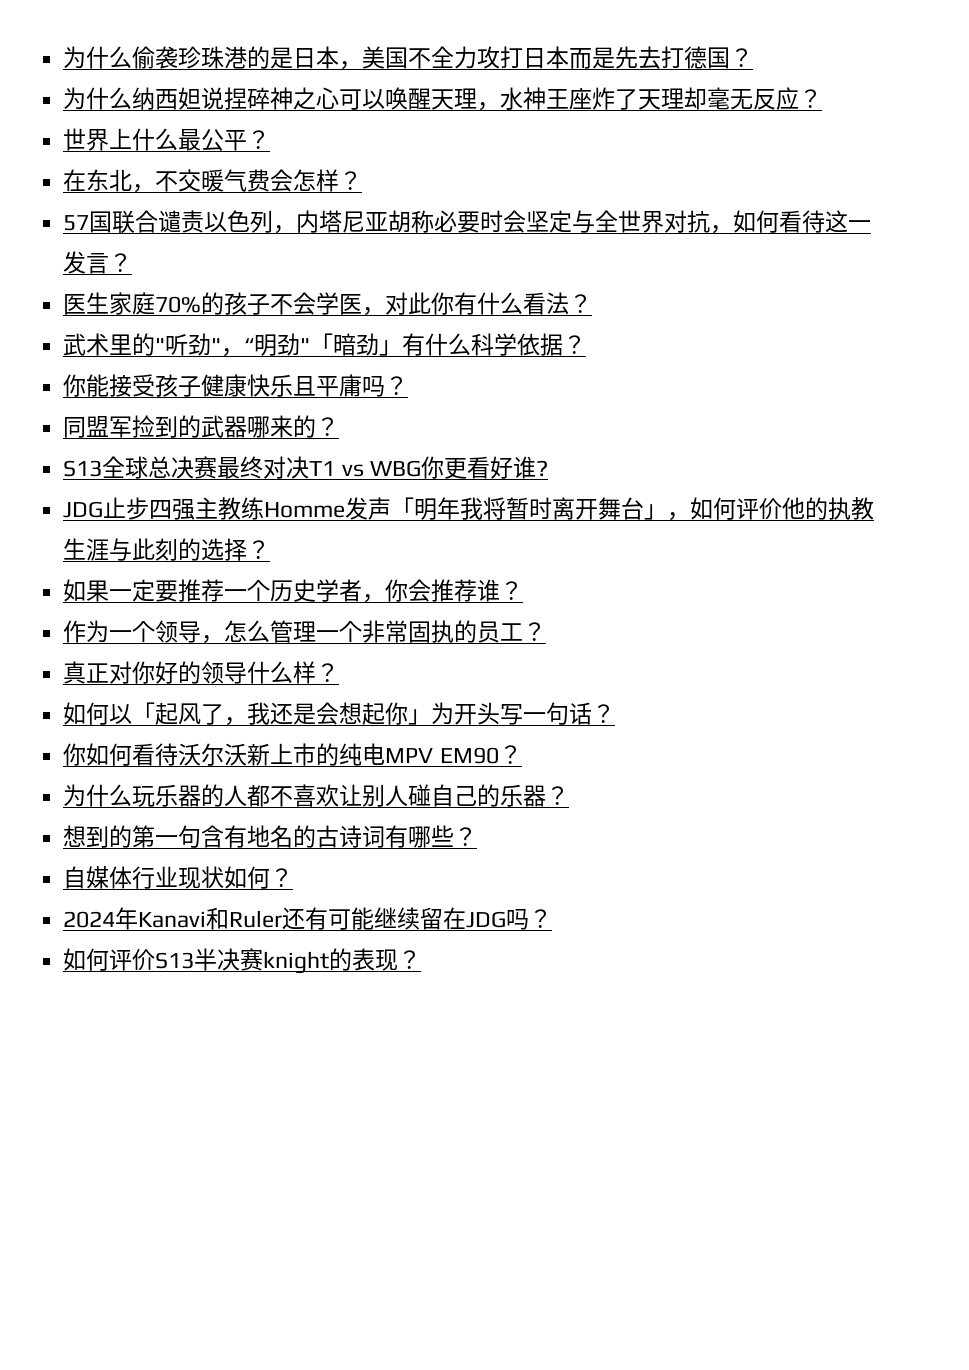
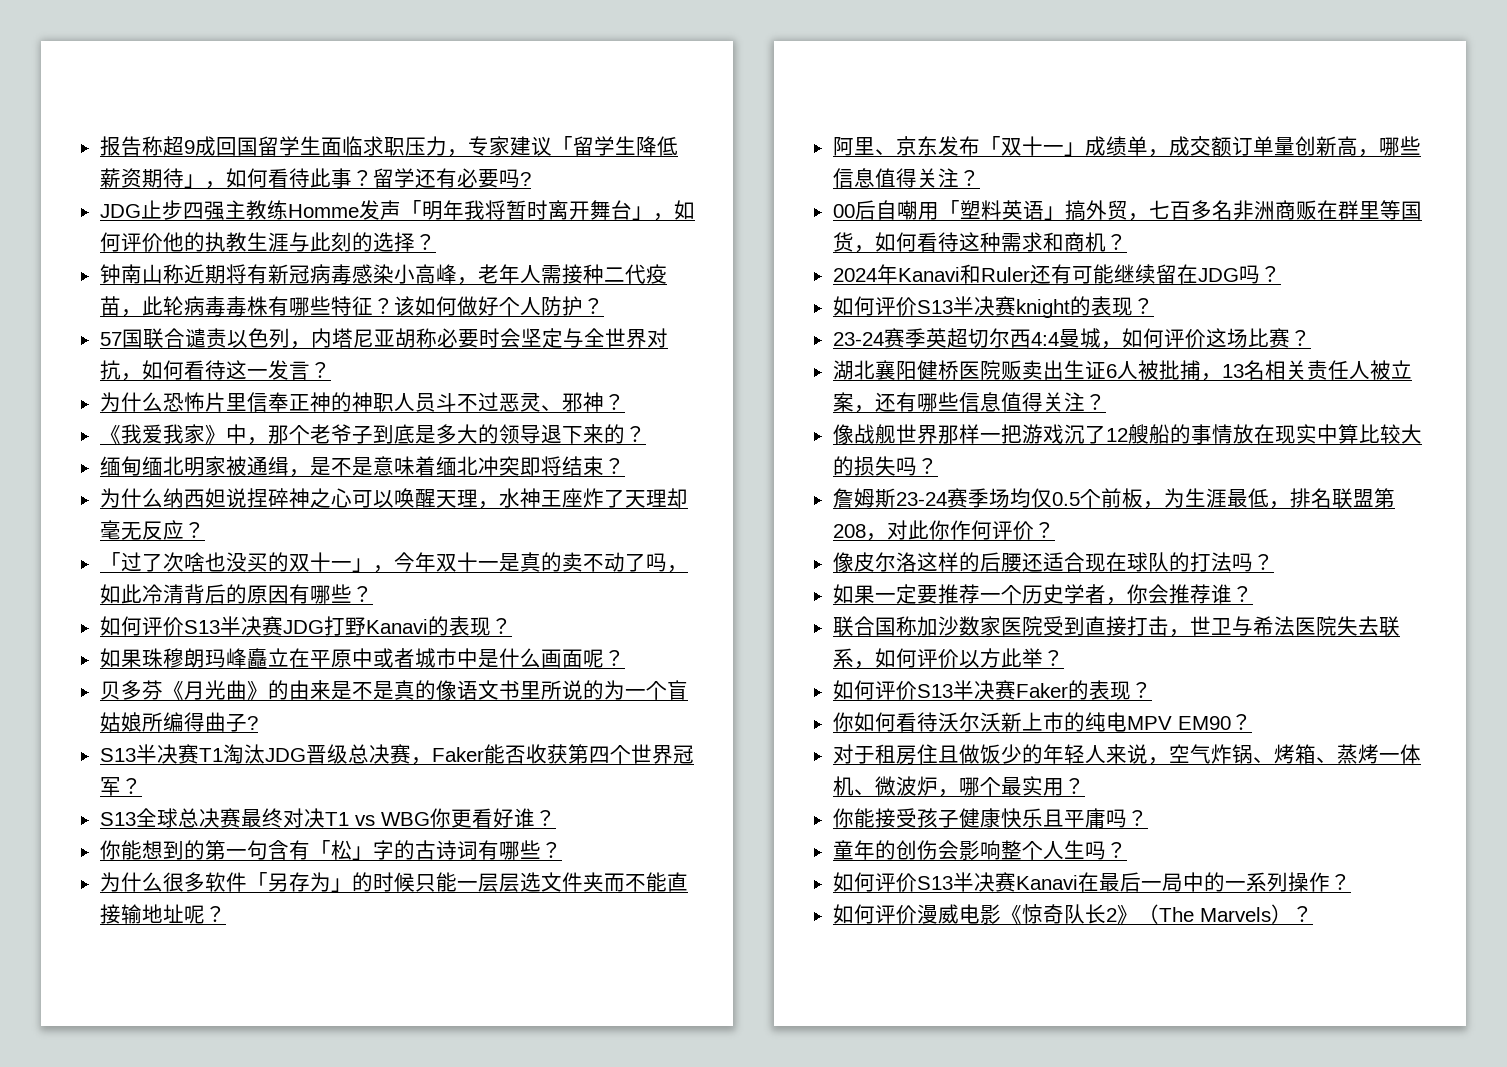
- 为什么偷袭珍珠港的是日本，美国不全力攻打日本而是先去打德国？
- 为什么纳西妲说捏碎神之心可以唤醒天理，水神王座炸了天理却毫无反应？
- 世界上什么最公平？
- 在东北，不交暖气费会怎样？
- 57国联合谴责以色列，内塔尼亚胡称必要时会坚定与全世界对抗，如何看待这一发言？
- 医生家庭70%的孩子不会学医，对此你有什么看法？
- 武术里的"听劲"，“明劲"「暗劲」有什么科学依据？
- 你能接受孩子健康快乐且平庸吗？
- 同盟军捡到的武器哪来的？
- S13全球总决赛最终对决T1 vs WBG你更看好谁?
+ 报告称超9成回国留学生面临求职压力，专家建议「留学生降低薪资期待」，如何看待此事？留学还有必要吗?
- 如果一定要推荐一个历史学者，你会推荐谁？
- 作为一个领导，怎么管理一个非常固执的员工？
- 真正对你好的领导什么样？
- 如何以「起风了，我还是会想起你」为开头写一句话？
- 你如何看待沃尔沃新上市的纯电MPV EM90？
- 为什么玩乐器的人都不喜欢让别人碰自己的乐器？
- 想到的第一句含有地名的古诗词有哪些？
+ 钟南山称近期将有新冠病毒感染小高峰，老年人需接种二代疫苗，此轮病毒毒株有哪些特征？该如何做好个人防护？
+ 57国联合谴责以色列，内塔尼亚胡称必要时会坚定与全世界对抗，如何看待这一发言？
+ 为什么恐怖片里信奉正神的神职人员斗不过恶灵、邪神？
+ 《我爱我家》中，那个老爷子到底是多大的领导退下来的？
+ 缅甸缅北明家被通缉，是不是意味着缅北冲突即将结束？
+ 为什么纳西妲说捏碎神之心可以唤醒天理，水神王座炸了天理却毫无反应？
+ 「过了次啥也没买的双十一」，今年双十一是真的卖不动了吗，如此冷清背后的原因有哪些？
+ 如何评价S13半决赛JDG打野Kanavi的表现？
+ 如果珠穆朗玛峰矗立在平原中或者城市中是什么画面呢？
+ 贝多芬《月光曲》的由来是不是真的像语文书里所说的为一个盲姑娘所编得曲子?
+ S13半决赛T1淘汰JDG晋级总决赛，Faker能否收获第四个世界冠军？
+ S13全球总决赛最终对决T1 vs WBG你更看好谁？
+ 你能想到的第一句含有「松」字的古诗词有哪些？
- 自媒体行业现状如何？
+ 为什么很多软件「另存为」的时候只能一层层选文件夹而不能直接输地址呢？
+ 阿里、京东发布「双十一」成绩单，成交额订单量创新高，哪些信息值得关注？
+ 00后自嘲用「塑料英语」搞外贸，七百多名非洲商贩在群里等国货，如何看待这种需求和商机？
+ 23-24赛季英超切尔西4:4曼城，如何评价这场比赛？
+ 湖北襄阳健桥医院贩卖出生证6人被批捕，13名相关责任人被立案，还有哪些信息值得关注？
+ 像战舰世界那样一把游戏沉了12艘船的事情放在现实中算比较大的损失吗？
+ 詹姆斯23-24赛季场均仅0.5个前板，为生涯最低，排名联盟第208，对此你作何评价？
+ 像皮尔洛这样的后腰还适合现在球队的打法吗？
+ 如果一定要推荐一个历史学者，你会推荐谁？
+ 联合国称加沙数家医院受到直接打击，世卫与希法医院失去联系，如何评价以方此举？
+ 如何评价S13半决赛Faker的表现？
+ 你如何看待沃尔沃新上市的纯电MPV EM90？
+ 对于租房住且做饭少的年轻人来说，空气炸锅、烤箱、蒸烤一体机、微波炉，哪个最实用？
+ 你能接受孩子健康快乐且平庸吗？
+ 童年的创伤会影响整个人生吗？
+ 如何评价S13半决赛Kanavi在最后一局中的一系列操作？
+ 如何评价漫威电影《惊奇队长2》（The Marvels）？

